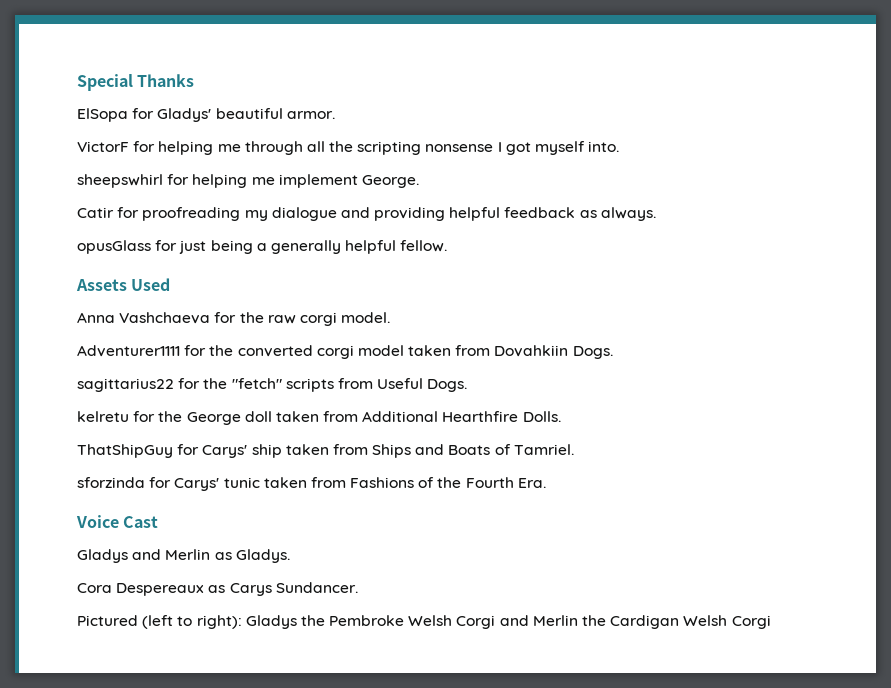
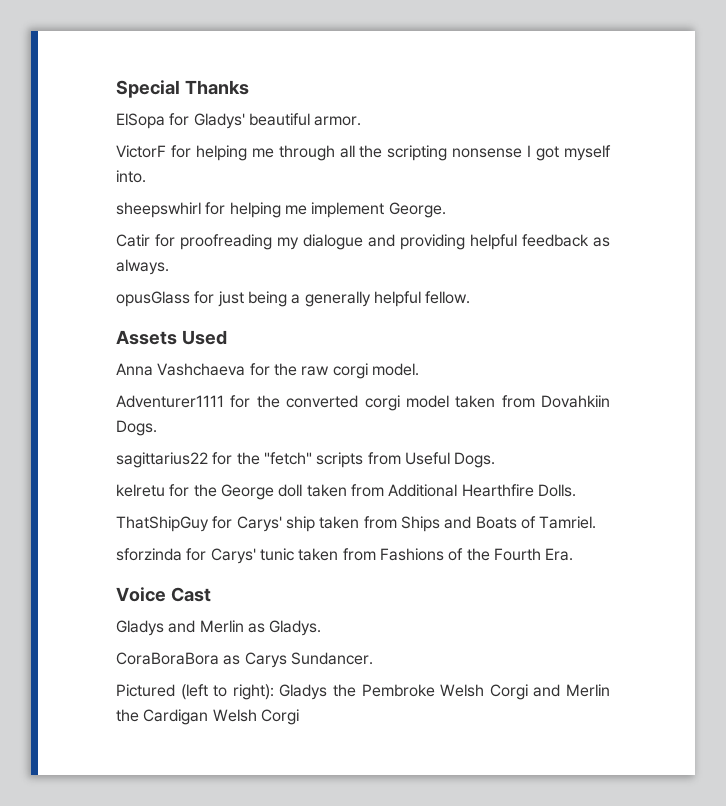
- Cora Despereaux as Carys Sundancer.
+ CoraBoraBora as Carys Sundancer.

